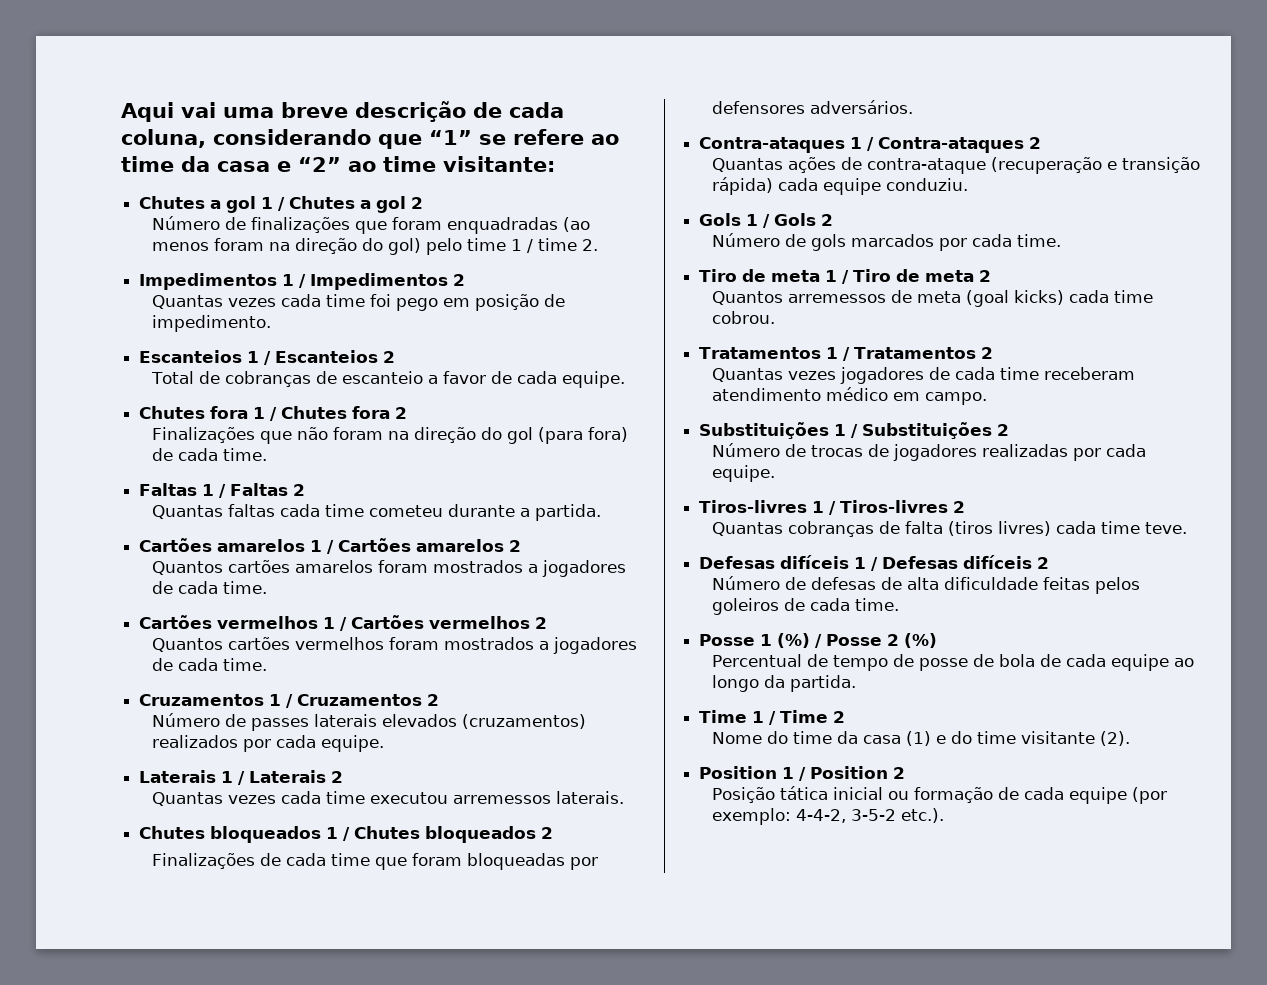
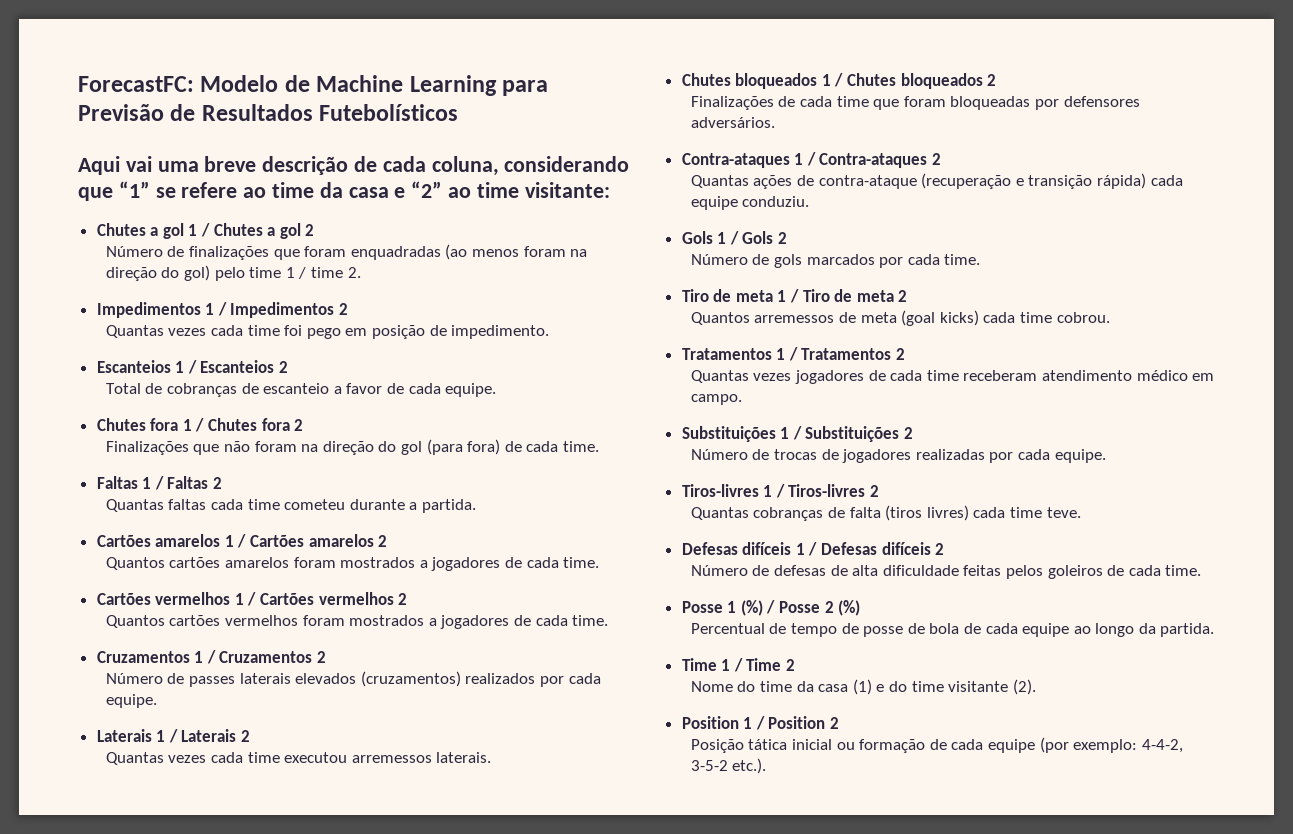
+ ForecastFC: Modelo de Machine Learning para Previsão de Resultados Futebolísticos

